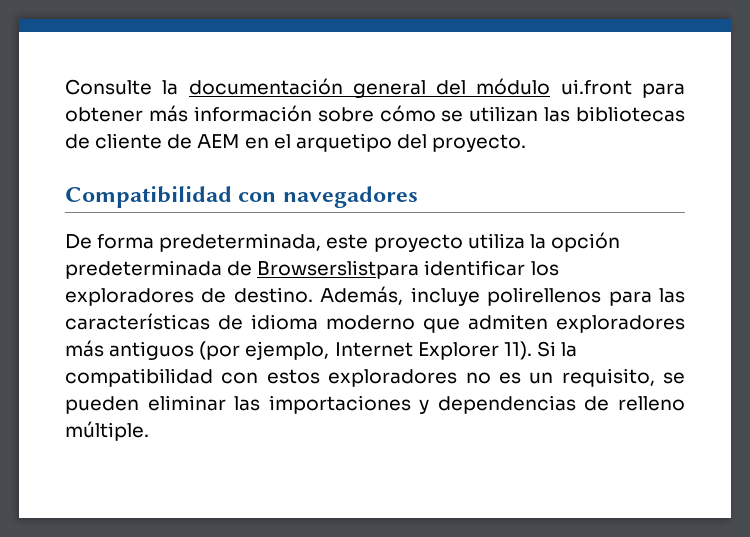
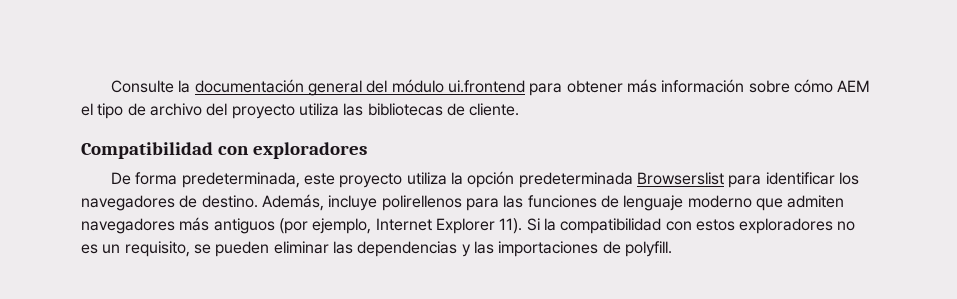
- Consulte la documentación general del módulo ui.front para obtener más información sobre cómo se utilizan las bibliotecas de cliente de AEM en el arquetipo del proyecto.
+ Consulte la documentación general del módulo ui.frontend para obtener más información sobre cómo AEM el tipo de archivo del proyecto utiliza las bibliotecas de cliente.
- Compatibilidad con navegadores
+ Compatibilidad con exploradores
- De forma predeterminada, este proyecto utiliza la opción predeterminada de Browserslistpara identificar los exploradores de destino.
+ De forma predeterminada, este proyecto utiliza la opción predeterminada Browserslist para identificar los navegadores de destino.
- Además, incluye polirellenos para las características de idioma moderno que admiten exploradores más antiguos (por ejemplo, Internet Explorer 11).
+ Además, incluye polirellenos para las funciones de lenguaje moderno que admiten navegadores más antiguos (por ejemplo, Internet Explorer 11).
- Si la compatibilidad con estos exploradores no es un requisito, se pueden eliminar las importaciones y dependencias de relleno múltiple.
+ Si la compatibilidad con estos exploradores no es un requisito, se pueden eliminar las dependencias y las importaciones de polyfill.

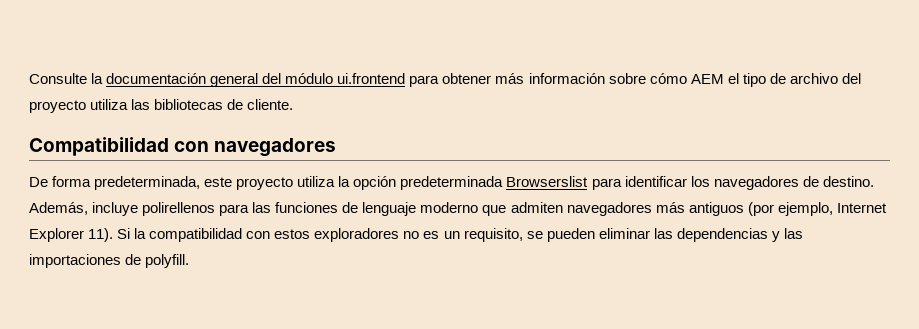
- Compatibilidad con exploradores
+ Compatibilidad con navegadores

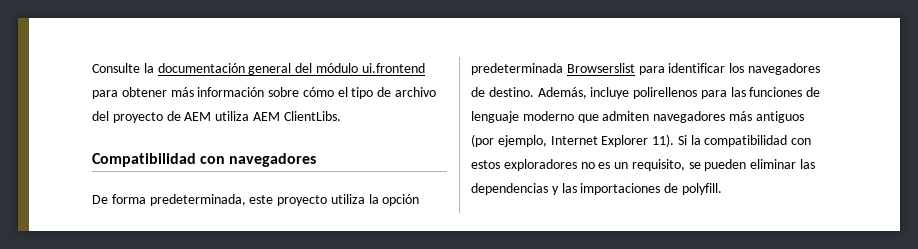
- Consulte la documentación general del módulo ui.frontend para obtener más información sobre cómo AEM el tipo de archivo del proyecto utiliza las bibliotecas de cliente.
+ Consulte la documentación general del módulo ui.frontend para obtener más información sobre cómo el tipo de archivo del proyecto de AEM utiliza AEM ClientLibs.

